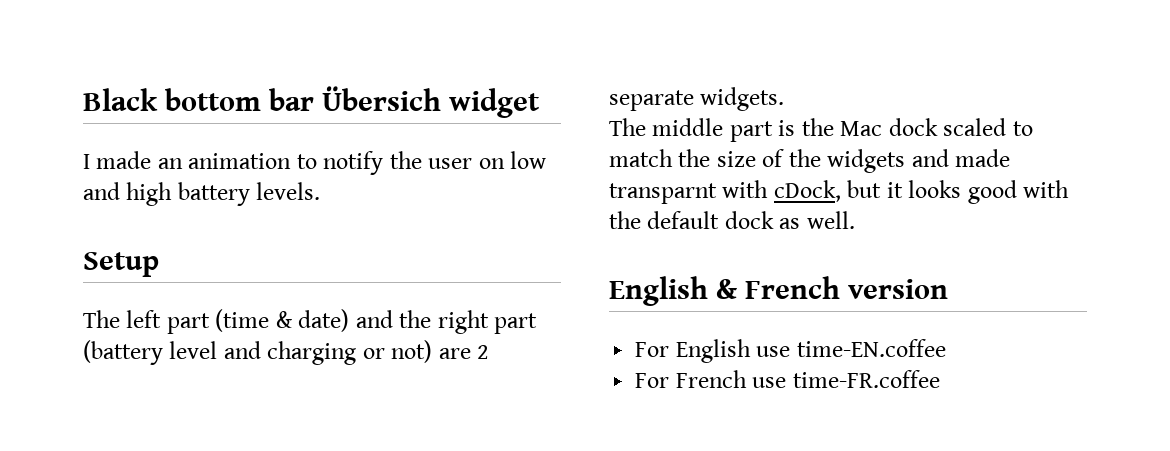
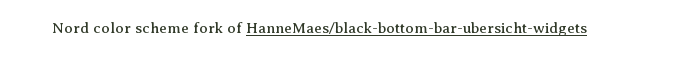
- Black bottom bar Übersich widget
- I made an animation to notify the user on low and high battery levels.
- Setup
- The left part (time & date) and the right part (battery level and charging or not) are 2 separate widgets.
- The middle part is the Mac dock scaled to match the size of the widgets and made transparnt with cDock, but it looks good with the default dock as well.
- English & French version
- For English use time-EN.coffee
- For French use time-FR.coffee
+ Nord color scheme fork of HanneMaes/black-bottom-bar-ubersicht-widgets

